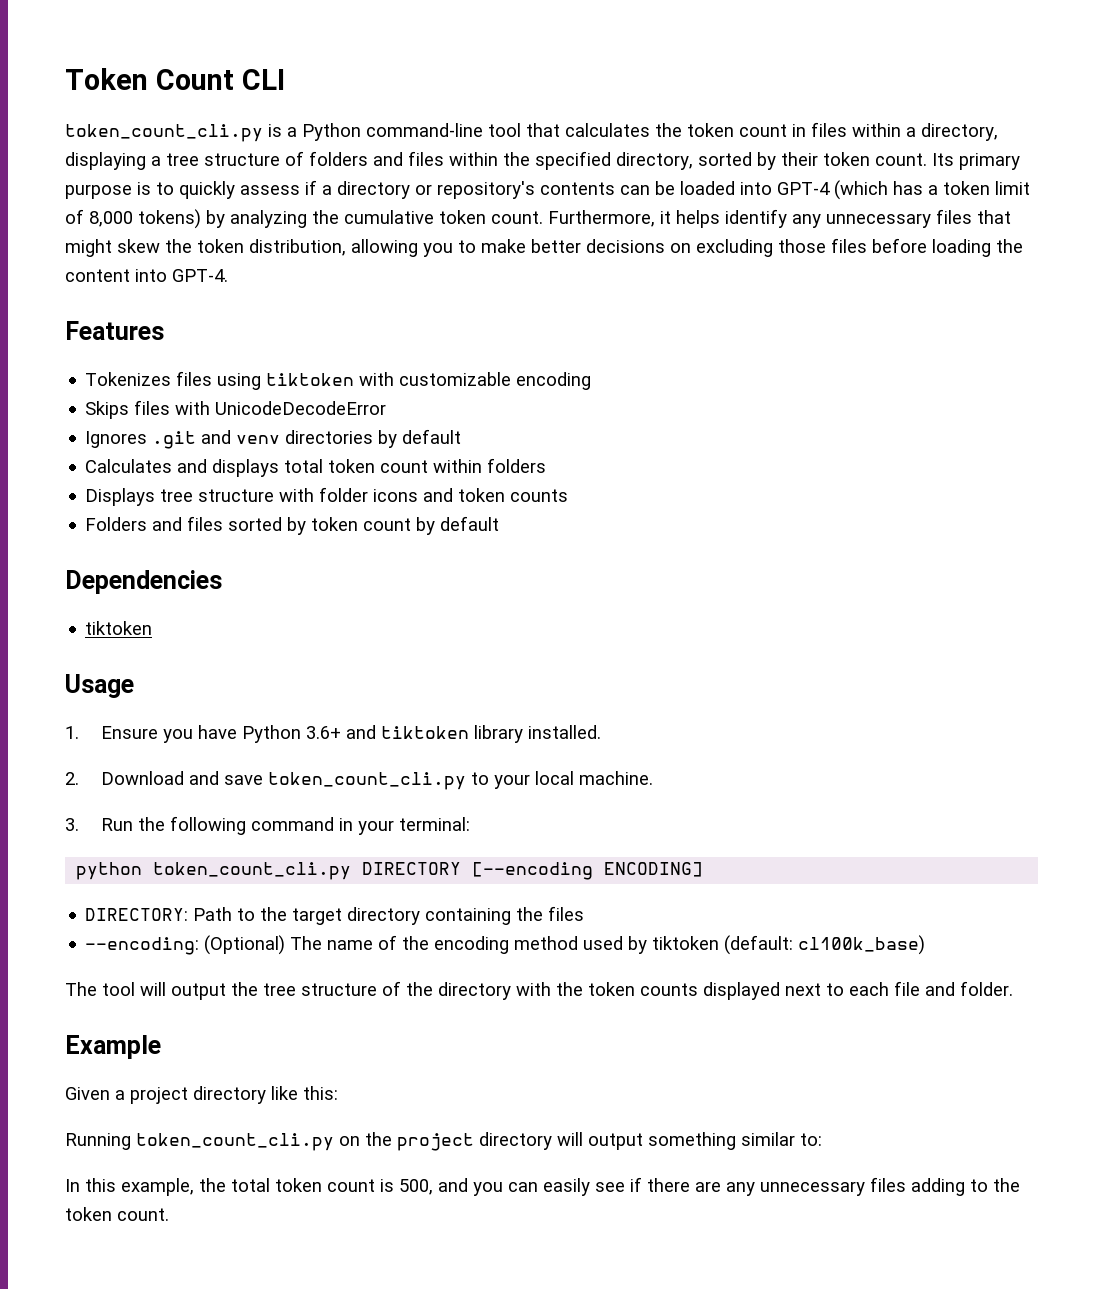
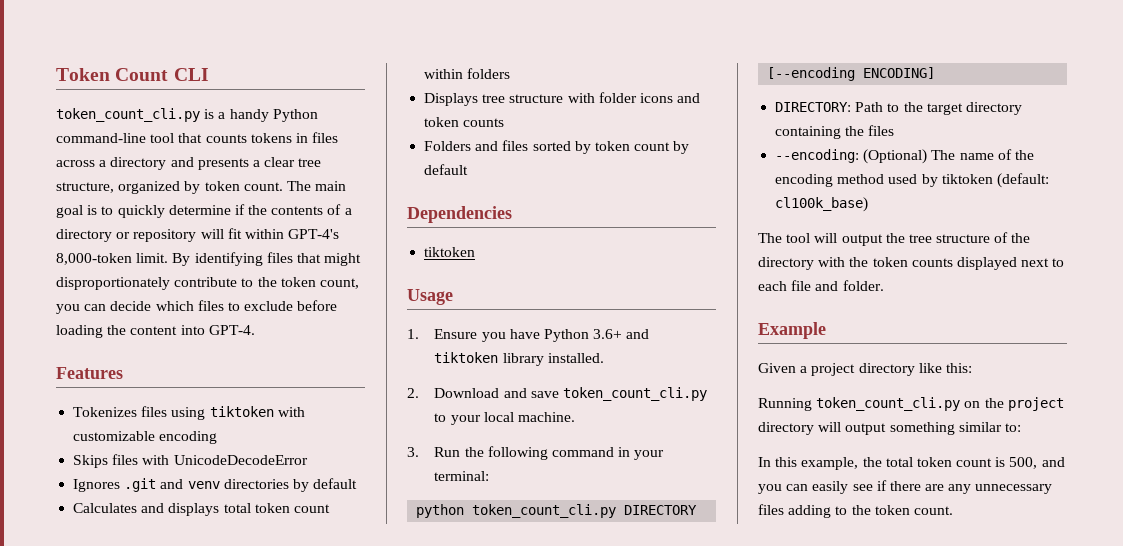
- token_count_cli.py is a Python command-line tool that calculates the token count in files within a directory, displaying a tree structure of folders and files within the specified directory, sorted by their token count. Its primary purpose is to quickly assess if a directory or repository's contents can be loaded into GPT-4 (which has a token limit of 8,000 tokens) by analyzing the cumulative token count. Furthermore, it helps identify any unnecessary files that might skew the token distribution, allowing you to make better decisions on excluding those files before loading the content into GPT-4.
+ token_count_cli.py is a handy Python command-line tool that counts tokens in files across a directory and presents a clear tree structure, organized by token count. The main goal is to quickly determine if the contents of a directory or repository will fit within GPT-4's 8,000-token limit. By identifying files that might disproportionately contribute to the token count, you can decide which files to exclude before loading the content into GPT-4.

